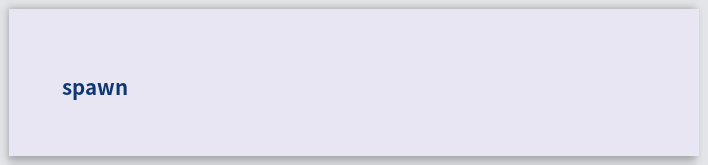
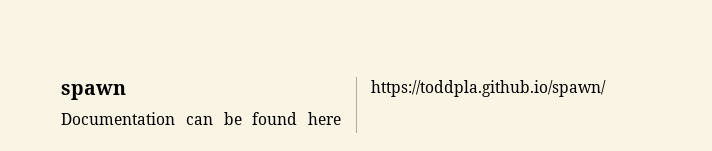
+ Documentation can be found here https://toddpla.github.io/spawn/

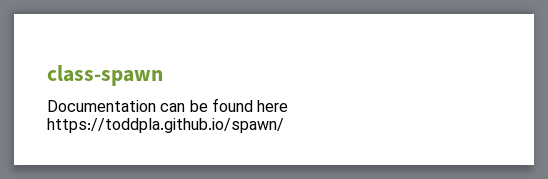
- spawn
+ class-spawn

